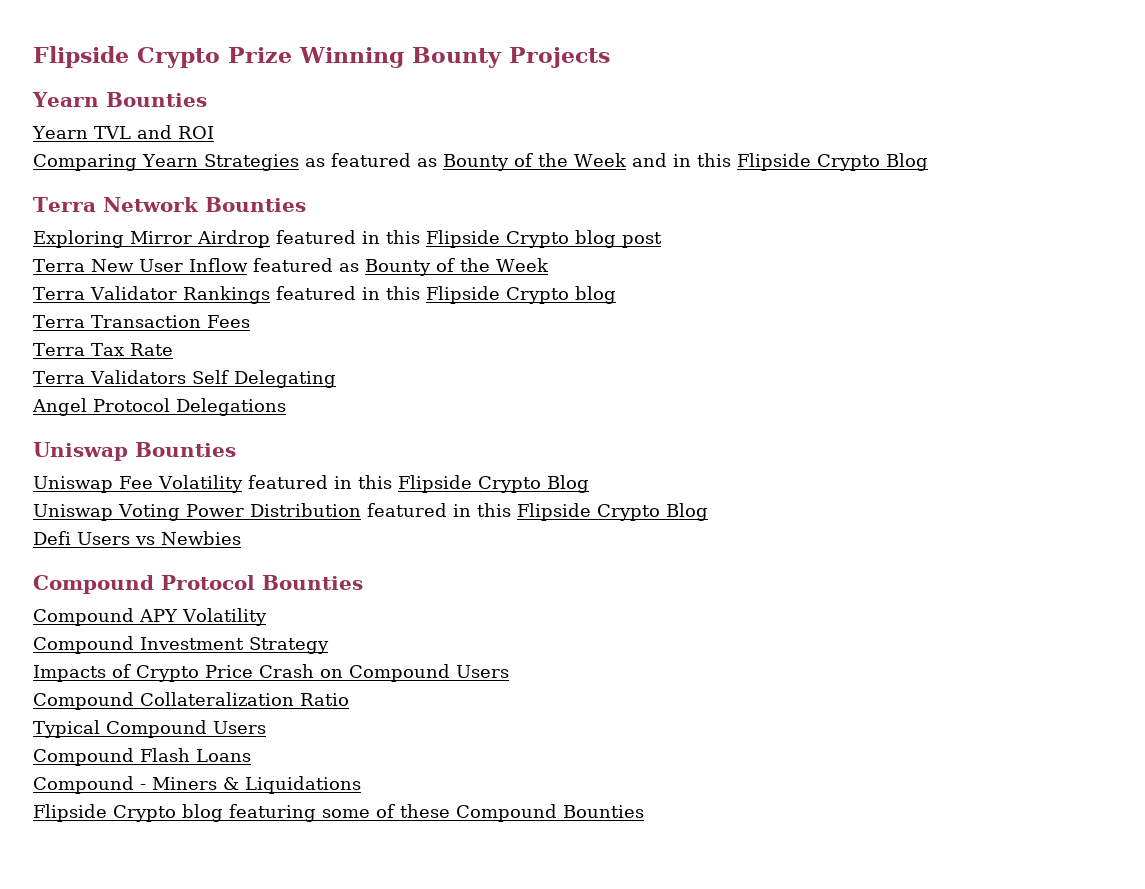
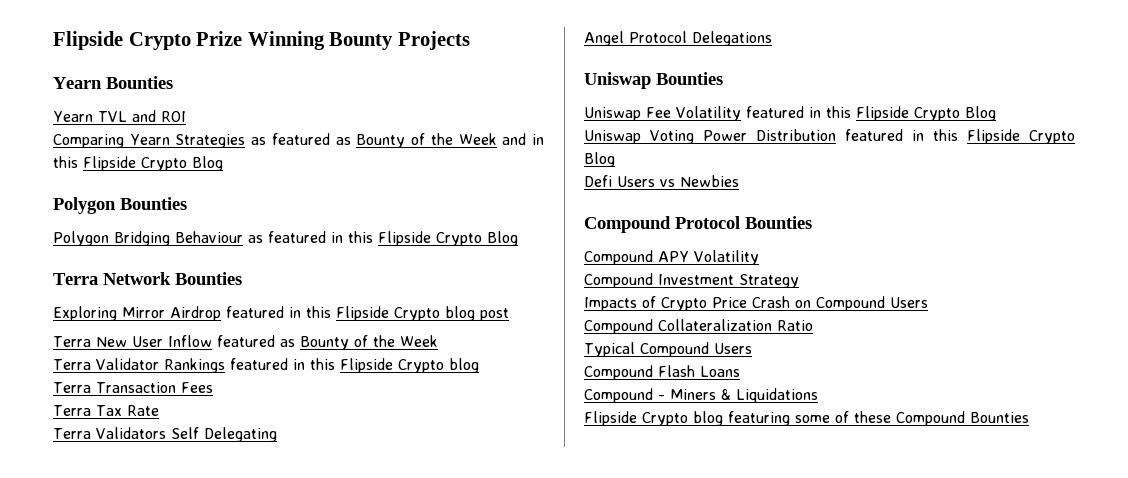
+ Polygon Bounties
+ Polygon Bridging Behaviour as featured in this Flipside Crypto Blog

